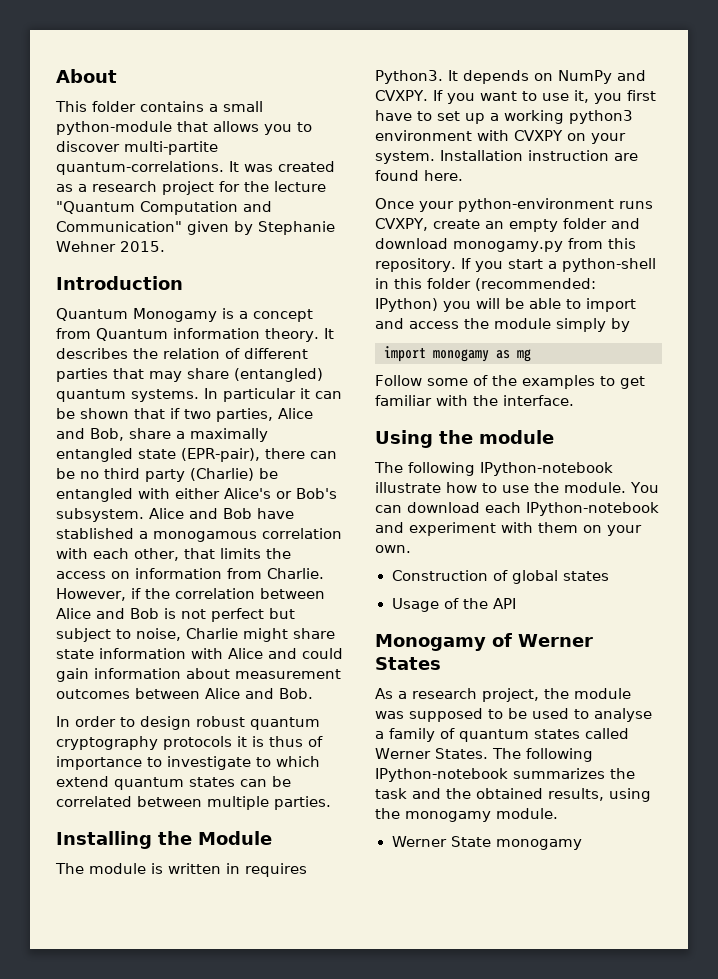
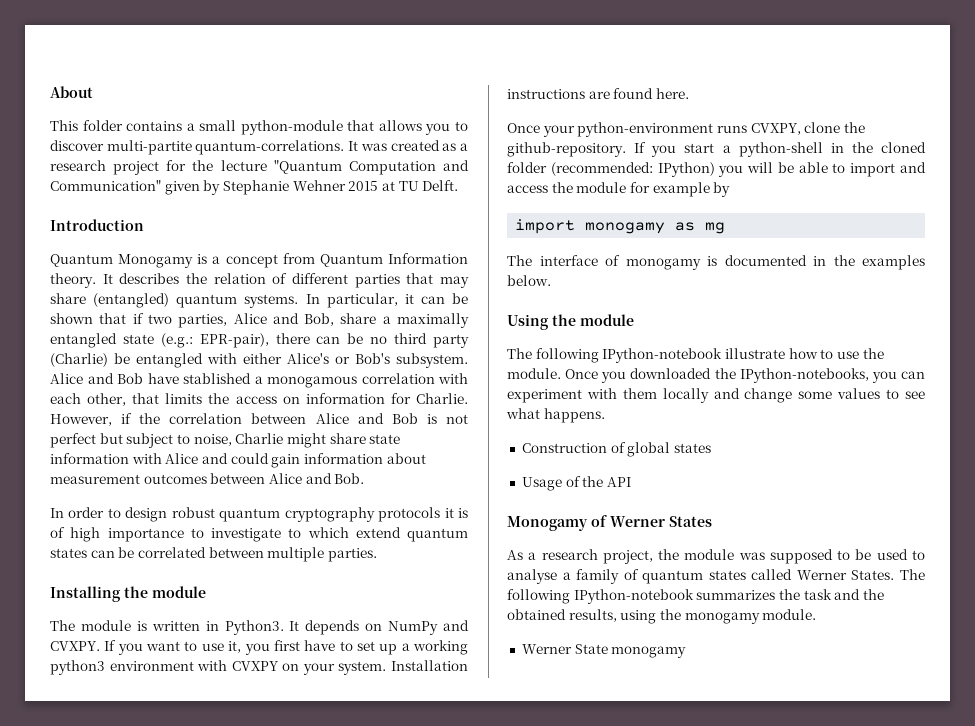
- It was created as a research project for the lecture "Quantum Computation and Communication" given by Stephanie Wehner 2015.
+ It was created as a research project for the lecture "Quantum Computation and Communication" given by Stephanie Wehner 2015 at TU Delft.
- Quantum Monogamy is a concept from Quantum information theory.
+ Quantum Monogamy is a concept from Quantum Information theory.
- In particular it can be shown that if two parties, Alice and Bob, share a maximally entangled state (EPR-pair), there can be no third party (Charlie) be entangled with either Alice's or Bob's subsystem.
+ In particular, it can be shown that if two parties, Alice and Bob, share a maximally entangled state (e.g.: EPR-pair), there can be no third party (Charlie) be entangled with either Alice's or Bob's subsystem.
- Alice and Bob have stablished a monogamous correlation with each other, that limits the access on information from Charlie.
+ Alice and Bob have stablished a monogamous correlation with each other, that limits the access on information for Charlie.
- In order to design robust quantum cryptography protocols it is thus of importance to investigate to which extend quantum states can be correlated between multiple parties.
+ In order to design robust quantum cryptography protocols it is of high importance to investigate to which extend quantum states can be correlated between multiple parties.
- Installing the Module
+ Installing the module
- The module is written in requires Python3.
+ The module is written in Python3.
- Installation instruction are found here.
+ Installation instructions are found here.
- Once your python-environment runs CVXPY, create an empty folder and download monogamy.py from this repository.
+ Once your python-environment runs CVXPY, clone the github-repository.
- If you start a python-shell in this folder (recommended: IPython) you will be able to import and access the module simply by
+ If you start a python-shell in the cloned folder (recommended: IPython) you will be able to import and access the module for example by
- Follow some of the examples to get familiar with the interface.
+ The interface of monogamy is documented in the examples below.
- You can download each IPython-notebook and experiment with them on your own.
+ Once you downloaded the IPython-notebooks, you can experiment with them locally and change some values to see what happens.

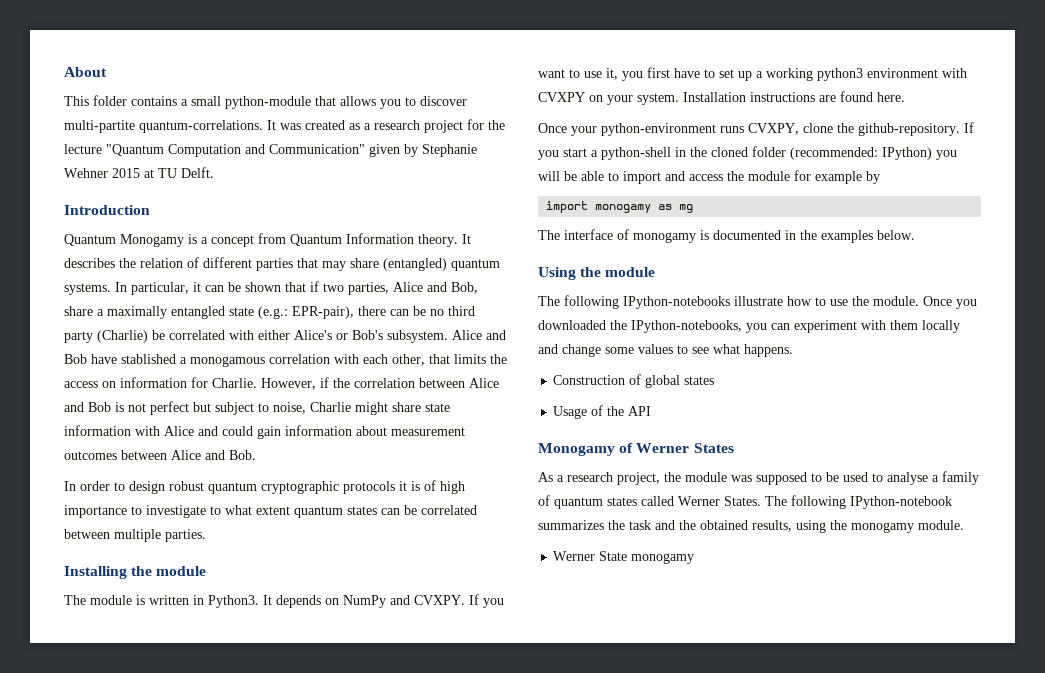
- In particular, it can be shown that if two parties, Alice and Bob, share a maximally entangled state (e.g.: EPR-pair), there can be no third party (Charlie) be entangled with either Alice's or Bob's subsystem.
+ In particular, it can be shown that if two parties, Alice and Bob, share a maximally entangled state (e.g.: EPR-pair), there can be no third party (Charlie) be correlated with either Alice's or Bob's subsystem.
- In order to design robust quantum cryptography protocols it is of high importance to investigate to which extend quantum states can be correlated between multiple parties.
+ In order to design robust quantum cryptographic protocols it is of high importance to investigate to what extent quantum states can be correlated between multiple parties.
- The following IPython-notebook illustrate how to use the module.
+ The following IPython-notebooks illustrate how to use the module.

